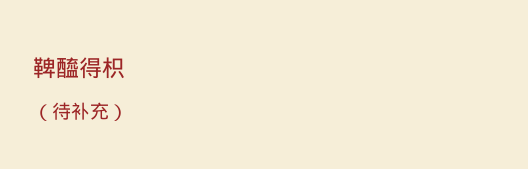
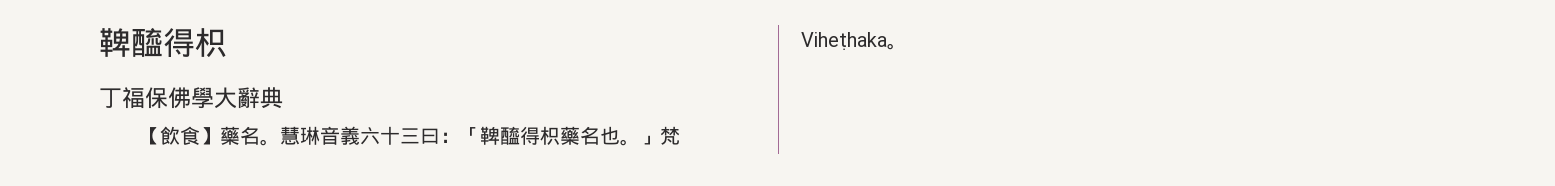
- （待补充）
+ 丁福保佛學大辭典
+ 【飲食】藥名。慧琳音義六十三曰：「鞞醯得枳藥名也。」梵Viheṭhaka。

